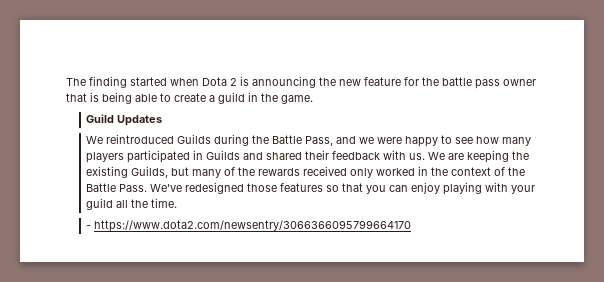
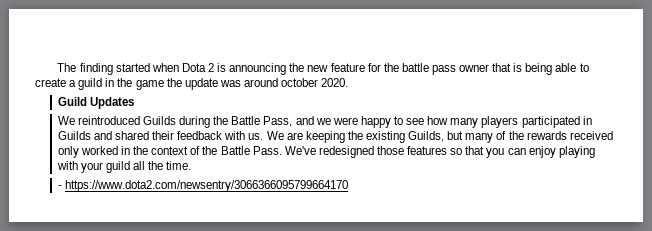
- The finding started when Dota 2 is announcing the new feature for the battle pass owner that is being able to create a guild in the game.
+ The finding started when Dota 2 is announcing the new feature for the battle pass owner that is being able to create a guild in the game the update was around october 2020.

